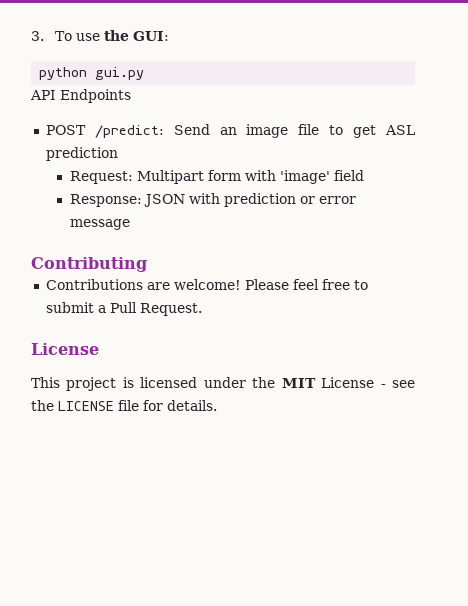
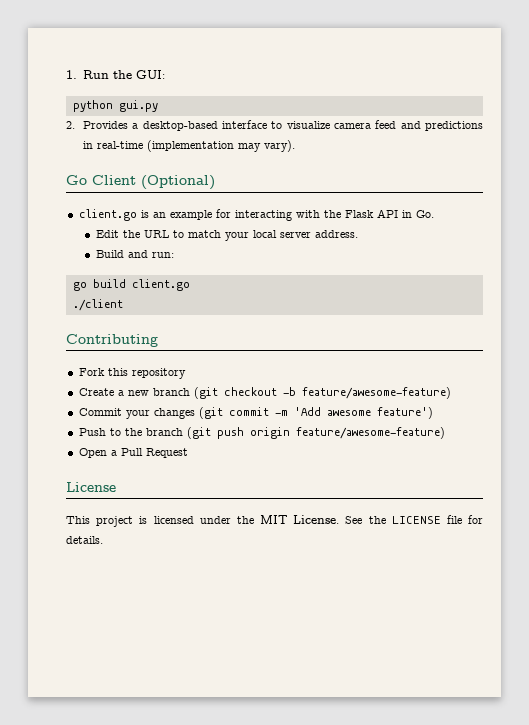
- 3. To use the GUI:
+ 1. Run the GUI:
- API Endpoints
- POST /predict: Send an image file to get ASL prediction
- Request: Multipart form with 'image' field
- Response: JSON with prediction or error message
+ 2. Provides a desktop-based interface to visualize camera feed and predictions in real-time (implementation may vary).
+ Go Client (Optional)
+ client.go is an example for interacting with the Flask API in Go.
+ Edit the URL to match your local server address.
+ Build and run:
+ go build client.go
+ ./client
  Contributing
- Contributions are welcome! Please feel free to submit a Pull Request.
+ Fork this repository
+ Create a new branch (git checkout -b feature/awesome-feature)
+ Commit your changes (git commit -m 'Add awesome feature')
+ Push to the branch (git push origin feature/awesome-feature)
+ Open a Pull Request
- This project is licensed under the MIT License - see the LICENSE file for details.
+ This project is licensed under the MIT License. See the LICENSE file for details.

